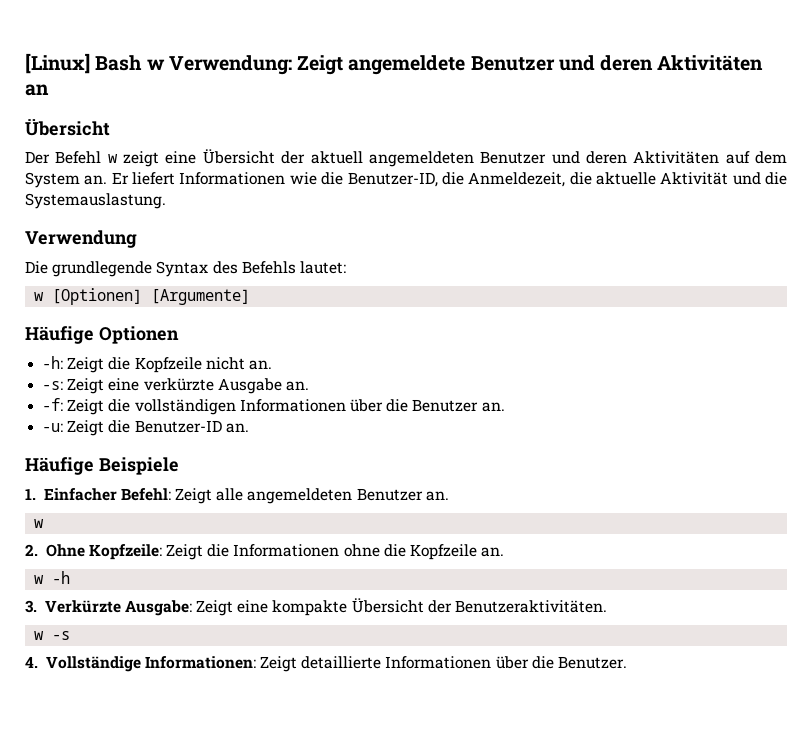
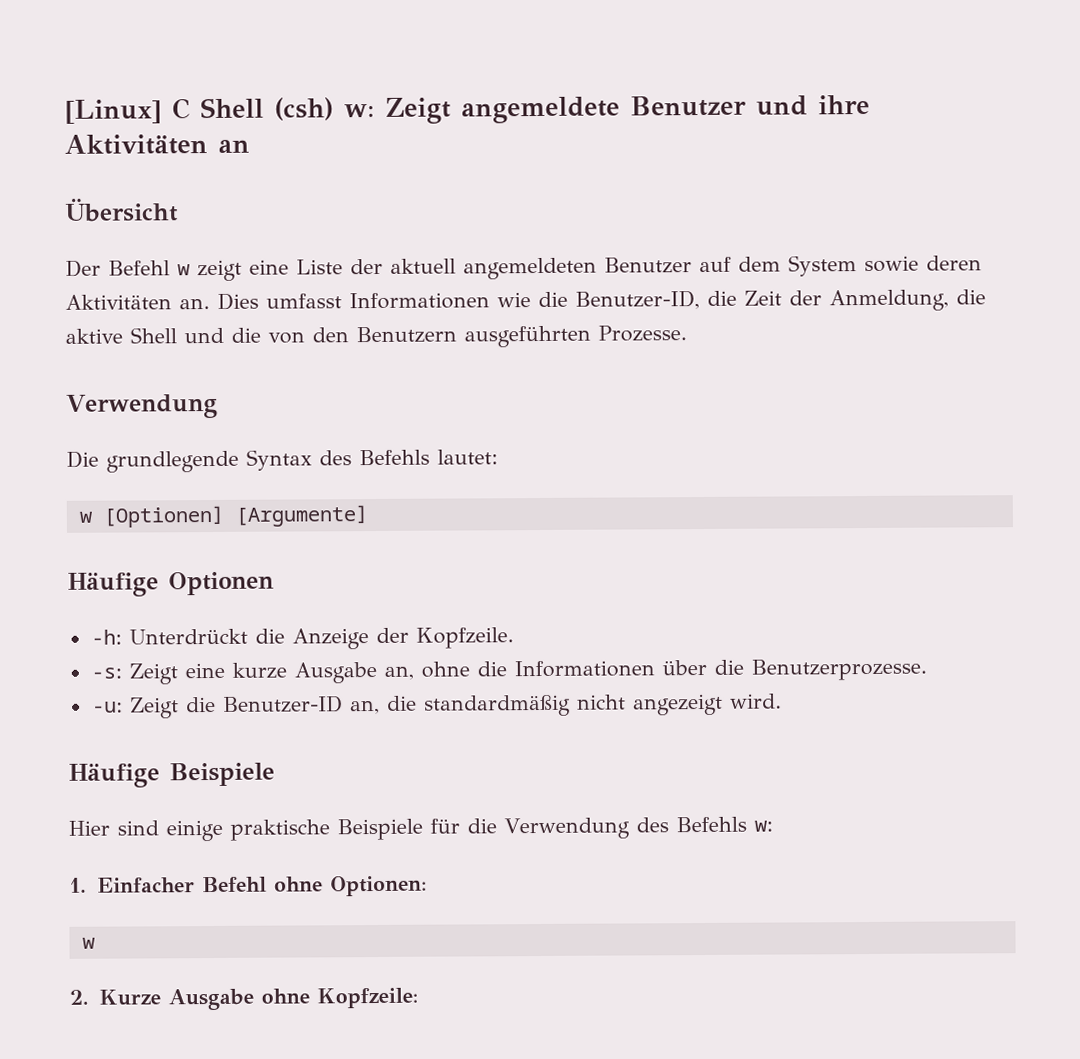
- [Linux] Bash w Verwendung: Zeigt angemeldete Benutzer und deren Aktivitäten an
+ [Linux] C Shell (csh) w: Zeigt angemeldete Benutzer und ihre Aktivitäten an
- Der Befehl w zeigt eine Übersicht der aktuell angemeldeten Benutzer und deren Aktivitäten auf dem System an. Er liefert Informationen wie die Benutzer-ID, die Anmeldezeit, die aktuelle Aktivität und die Systemauslastung.
+ Der Befehl w zeigt eine Liste der aktuell angemeldeten Benutzer auf dem System sowie deren Aktivitäten an. Dies umfasst Informationen wie die Benutzer-ID, die Zeit der Anmeldung, die aktive Shell und die von den Benutzern ausgeführten Prozesse.
- -h: Zeigt die Kopfzeile nicht an.
- -s: Zeigt eine verkürzte Ausgabe an.
- -f: Zeigt die vollständigen Informationen über die Benutzer an.
+ -h: Unterdrückt die Anzeige der Kopfzeile.
+ -s: Zeigt eine kurze Ausgabe an, ohne die Informationen über die Benutzerprozesse.
- -u: Zeigt die Benutzer-ID an.
+ -u: Zeigt die Benutzer-ID an, die standardmäßig nicht angezeigt wird.
  Häufige Beispiele
- 1. Einfacher Befehl: Zeigt alle angemeldeten Benutzer an.
+ Hier sind einige praktische Beispiele für die Verwendung des Befehls w:
+ 1. Einfacher Befehl ohne Optionen:
  w
- 2. Ohne Kopfzeile: Zeigt die Informationen ohne die Kopfzeile an.
- w -h
- 3. Verkürzte Ausgabe: Zeigt eine kompakte Übersicht der Benutzeraktivitäten.
- w -s
- 4. Vollständige Informationen: Zeigt detaillierte Informationen über die Benutzer.
+ 2. Kurze Ausgabe ohne Kopfzeile:

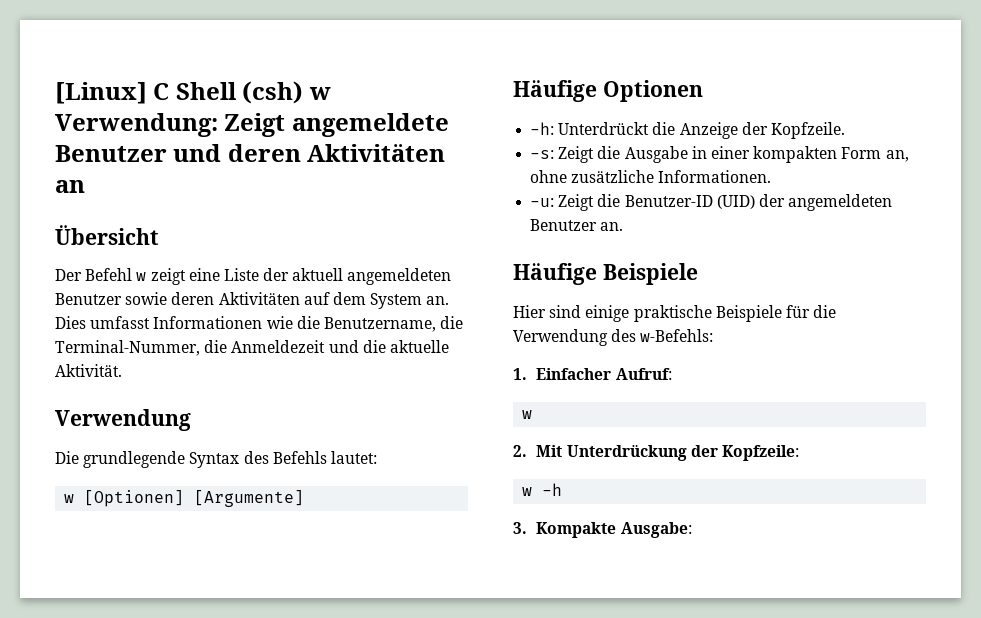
- [Linux] C Shell (csh) w: Zeigt angemeldete Benutzer und ihre Aktivitäten an
+ [Linux] C Shell (csh) w Verwendung: Zeigt angemeldete Benutzer und deren Aktivitäten an
- Der Befehl w zeigt eine Liste der aktuell angemeldeten Benutzer auf dem System sowie deren Aktivitäten an.
+ Der Befehl w zeigt eine Liste der aktuell angemeldeten Benutzer sowie deren Aktivitäten auf dem System an.
- Dies umfasst Informationen wie die Benutzer-ID, die Zeit der Anmeldung, die aktive Shell und die von den Benutzern ausgeführten Prozesse.
+ Dies umfasst Informationen wie die Benutzername, die Terminal-Nummer, die Anmeldezeit und die aktuelle Aktivität.
- -s: Zeigt eine kurze Ausgabe an, ohne die Informationen über die Benutzerprozesse.
- -u: Zeigt die Benutzer-ID an, die standardmäßig nicht angezeigt wird.
+ -s: Zeigt die Ausgabe in einer kompakten Form an, ohne zusätzliche Informationen.
+ -u: Zeigt die Benutzer-ID (UID) der angemeldeten Benutzer an.
- Hier sind einige praktische Beispiele für die Verwendung des Befehls w:
+ Hier sind einige praktische Beispiele für die Verwendung des w-Befehls:
- 1. Einfacher Befehl ohne Optionen:
+ 1. Einfacher Aufruf:
- 2. Kurze Ausgabe ohne Kopfzeile:
+ 2. Mit Unterdrückung der Kopfzeile:
+ w -h
+ 3. Kompakte Ausgabe:

